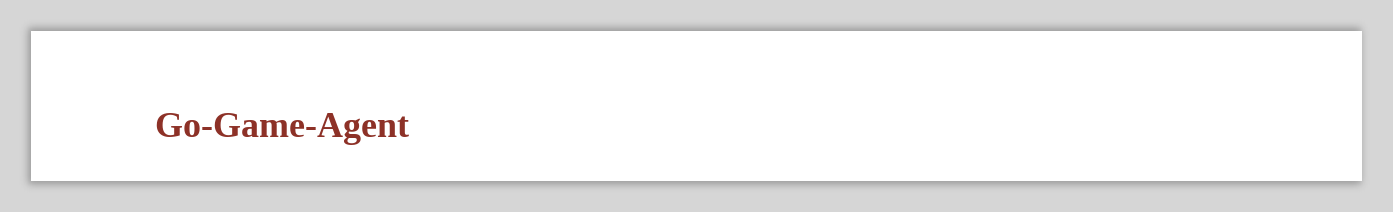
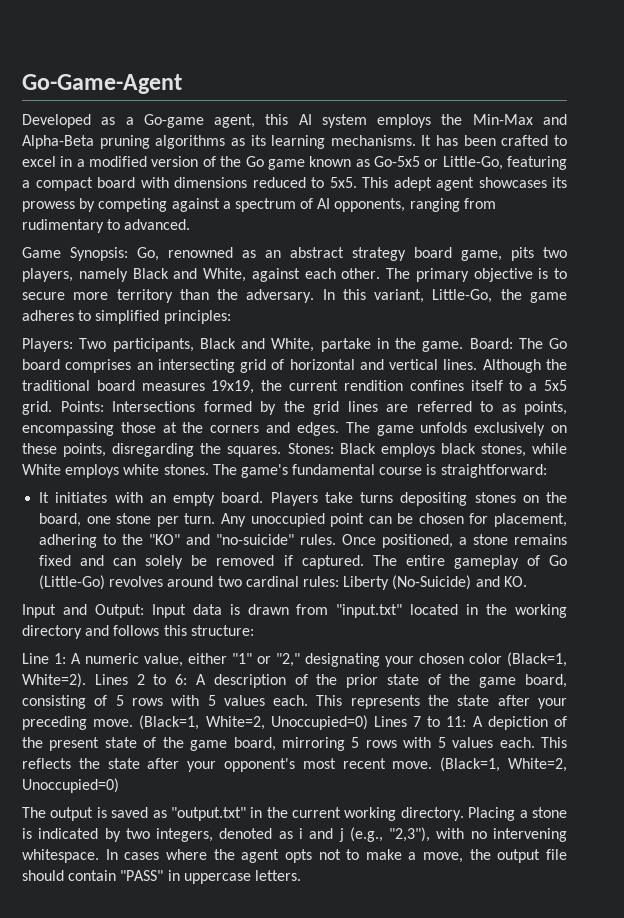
+ Developed as a Go-game agent, this AI system employs the Min-Max and Alpha-Beta pruning algorithms as its learning mechanisms. It has been crafted to excel in a modified version of the Go game known as Go-5x5 or Little-Go, featuring a compact board with dimensions reduced to 5x5. This adept agent showcases its prowess by competing against a spectrum of AI opponents, ranging from rudimentary to advanced.
+ Game Synopsis: Go, renowned as an abstract strategy board game, pits two players, namely Black and White, against each other. The primary objective is to secure more territory than the adversary. In this variant, Little-Go, the game adheres to simplified principles:
+ Players: Two participants, Black and White, partake in the game. Board: The Go board comprises an intersecting grid of horizontal and vertical lines. Although the traditional board measures 19x19, the current rendition confines itself to a 5x5 grid. Points: Intersections formed by the grid lines are referred to as points, encompassing those at the corners and edges. The game unfolds exclusively on these points, disregarding the squares. Stones: Black employs black stones, while White employs white stones. The game's fundamental course is straightforward:
+ It initiates with an empty board. Players take turns depositing stones on the board, one stone per turn. Any unoccupied point can be chosen for placement, adhering to the "KO" and "no-suicide" rules. Once positioned, a stone remains fixed and can solely be removed if captured. The entire gameplay of Go (Little-Go) revolves around two cardinal rules: Liberty (No-Suicide) and KO.
+ Input and Output: Input data is drawn from "input.txt" located in the working directory and follows this structure:
+ Line 1: A numeric value, either "1" or "2," designating your chosen color (Black=1, White=2). Lines 2 to 6: A description of the prior state of the game board, consisting of 5 rows with 5 values each. This represents the state after your preceding move. (Black=1, White=2, Unoccupied=0) Lines 7 to 11: A depiction of the present state of the game board, mirroring 5 rows with 5 values each. This reflects the state after your opponent's most recent move. (Black=1, White=2, Unoccupied=0)
+ The output is saved as "output.txt" in the current working directory. Placing a stone is indicated by two integers, denoted as i and j (e.g., "2,3"), with no intervening whitespace. In cases where the agent opts not to make a move, the output file should contain "PASS" in uppercase letters.

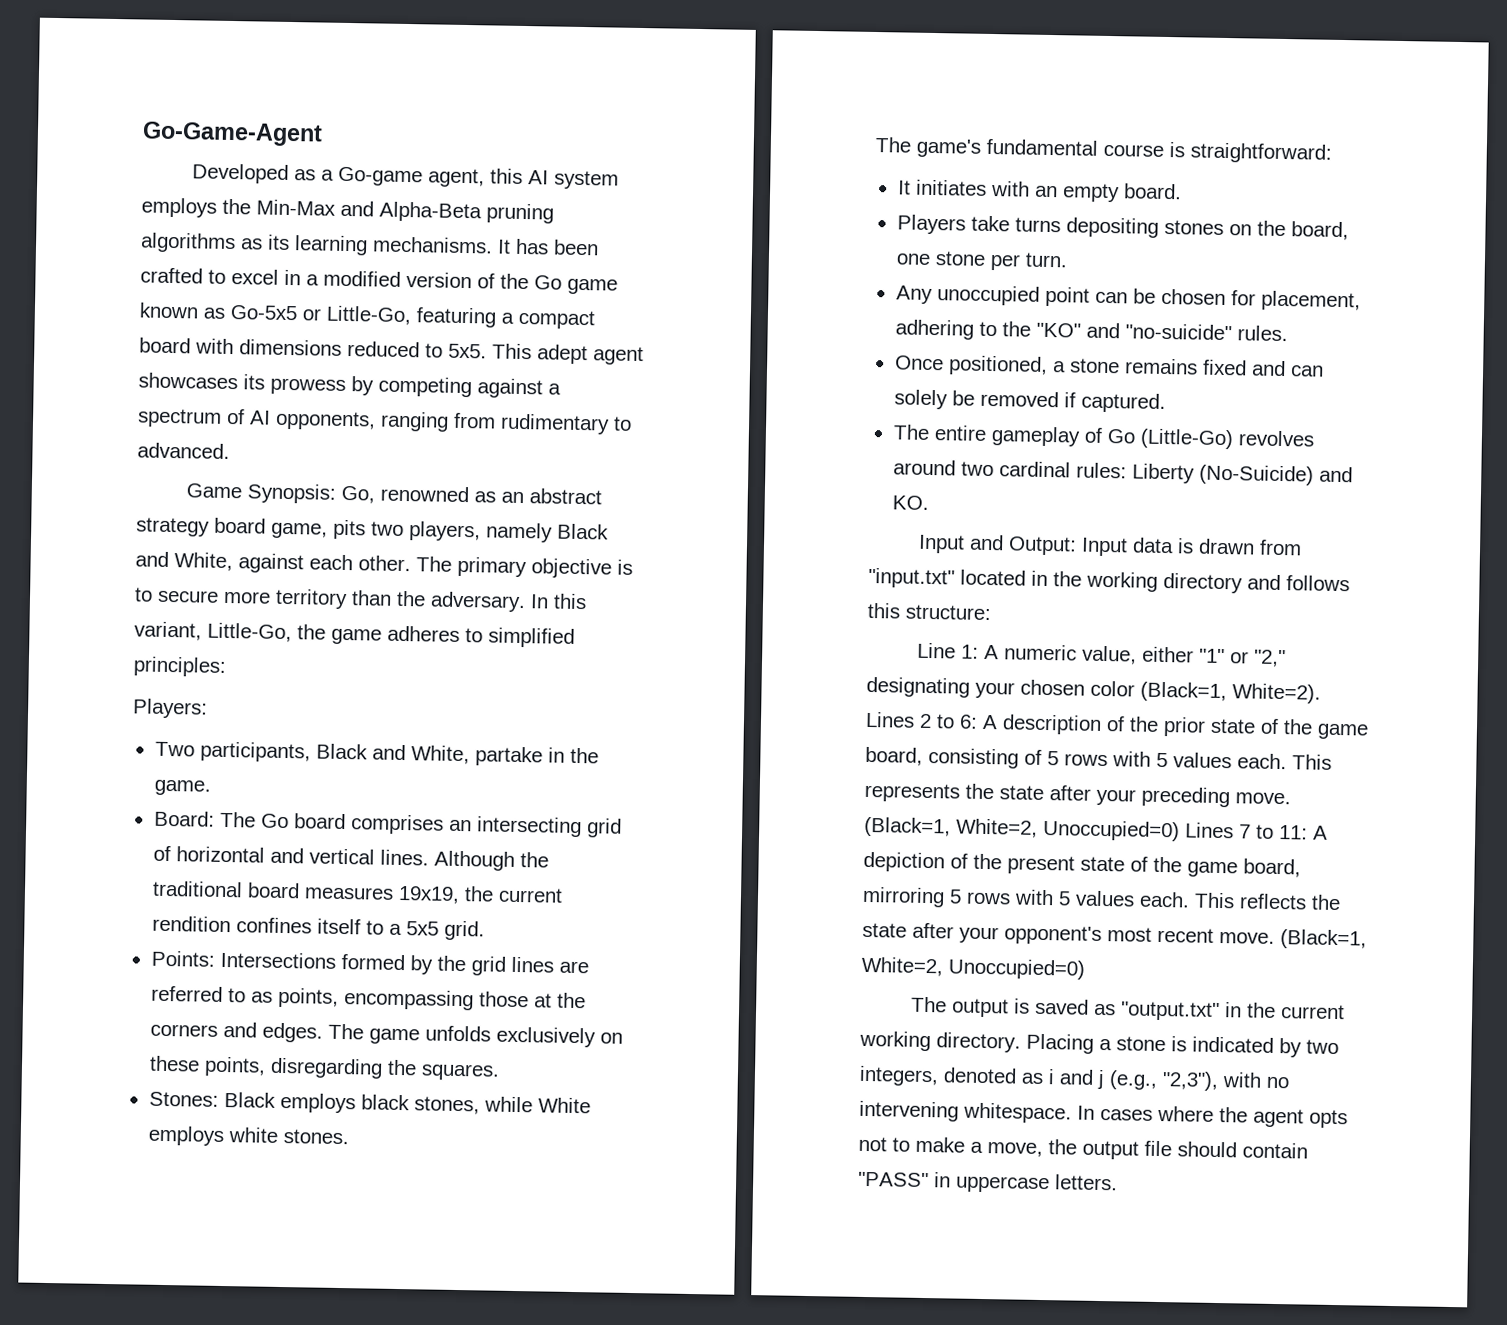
- Players: Two participants, Black and White, partake in the game. Board: The Go board comprises an intersecting grid of horizontal and vertical lines.
+ Players:
+ Two participants, Black and White, partake in the game.
+ Board: The Go board comprises an intersecting grid of horizontal and vertical lines.
- Although the traditional board measures 19x19, the current rendition confines itself to a 5x5 grid. Points: Intersections formed by the grid lines are referred to as points, encompassing those at the corners and edges.
+ Although the traditional board measures 19x19, the current rendition confines itself to a 5x5 grid.
+ Points: Intersections formed by the grid lines are referred to as points, encompassing those at the corners and edges.
- The game unfolds exclusively on these points, disregarding the squares. Stones: Black employs black stones, while White employs white stones. The game's fundamental course is straightforward:
+ The game unfolds exclusively on these points, disregarding the squares.
+ Stones: Black employs black stones, while White employs white stones.
+ The game's fundamental course is straightforward:
- It initiates with an empty board. Players take turns depositing stones on the board, one stone per turn. Any unoccupied point can be chosen for placement, adhering to the "KO" and "no-suicide" rules. Once positioned, a stone remains fixed and can solely be removed if captured. The entire gameplay of Go (Little-Go) revolves around two cardinal rules:
+ It initiates with an empty board.
+ Players take turns depositing stones on the board, one stone per turn.
+ Any unoccupied point can be chosen for placement, adhering to the "KO" and "no-suicide" rules.
+ Once positioned, a stone remains fixed and can solely be removed if captured.
+ The entire gameplay of Go (Little-Go) revolves around two cardinal rules:

